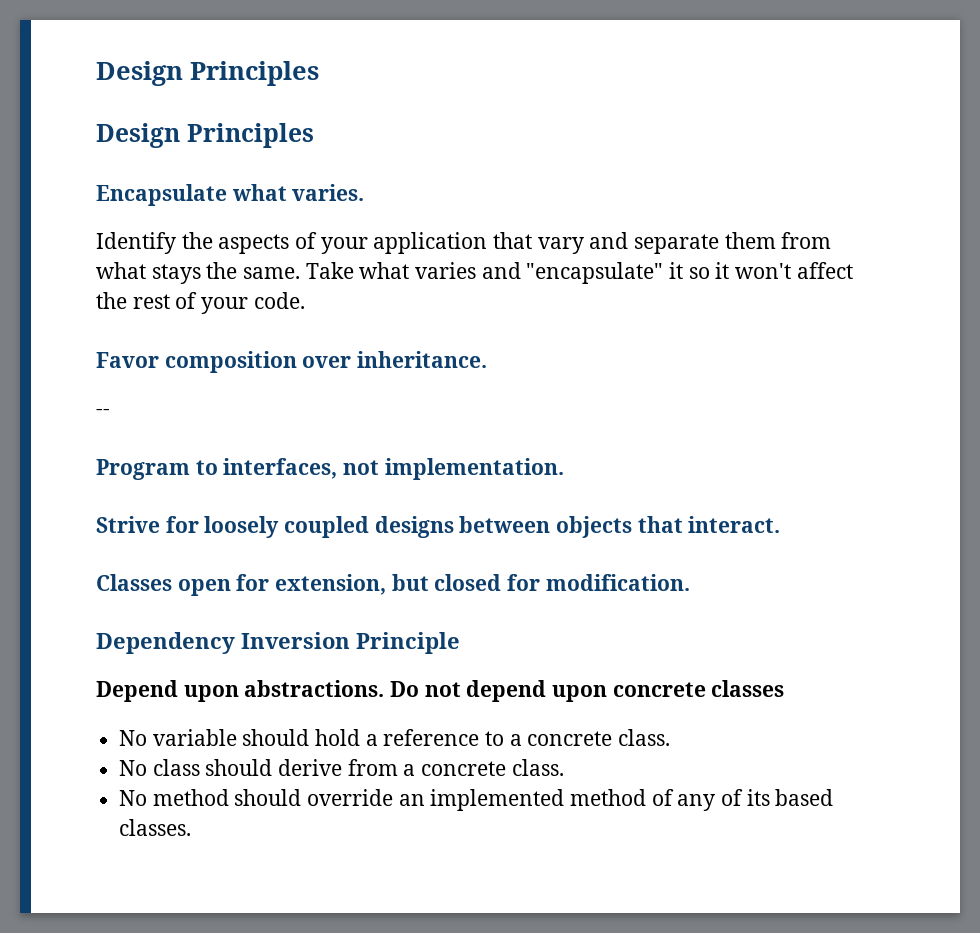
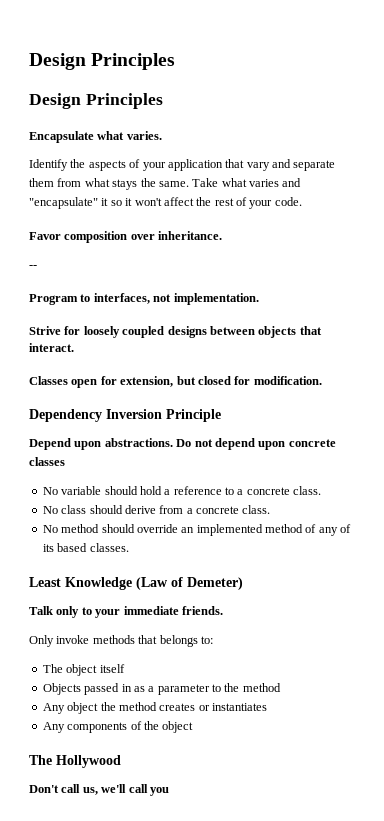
+ Least Knowledge (Law of Demeter)
+ Talk only to your immediate friends.
+ Only invoke methods that belongs to:
+ The object itself
+ Objects passed in as a parameter to the method
+ Any object the method creates or instantiates
+ Any components of the object
+ The Hollywood
+ Don't call us, we'll call you

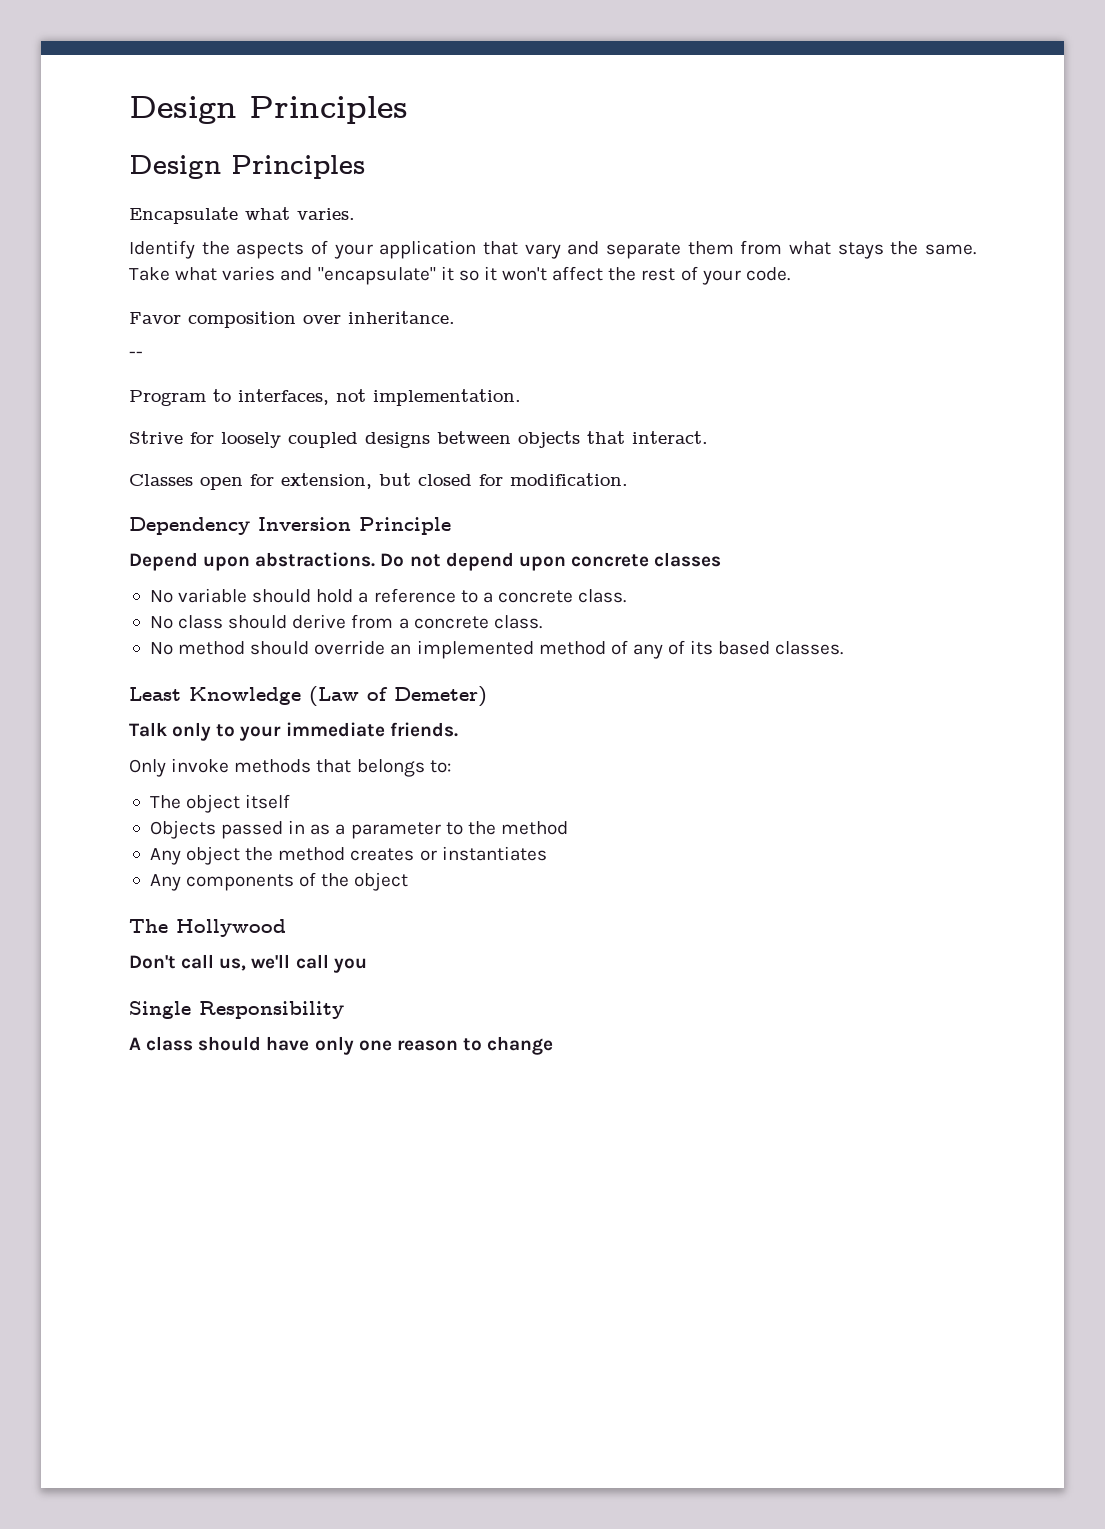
+ Single Responsibility
+ A class should have only one reason to change

